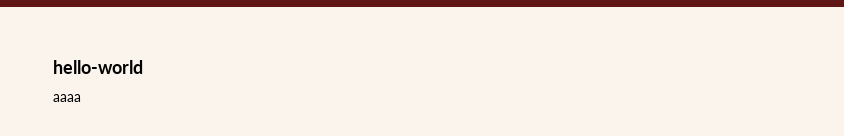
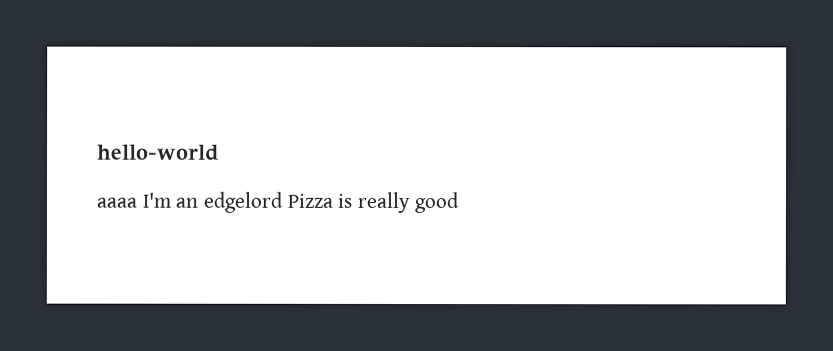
- aaaa
+ aaaa I'm an edgelord Pizza is really good

